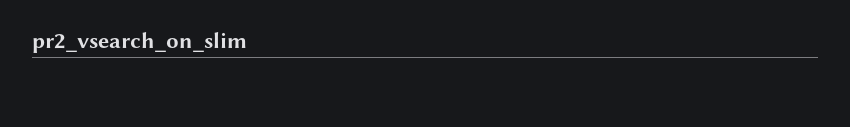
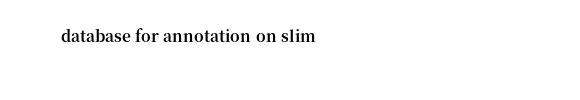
- pr2_vsearch_on_slim
+ database for annotation on slim

